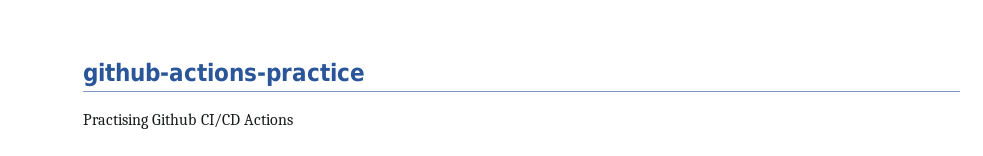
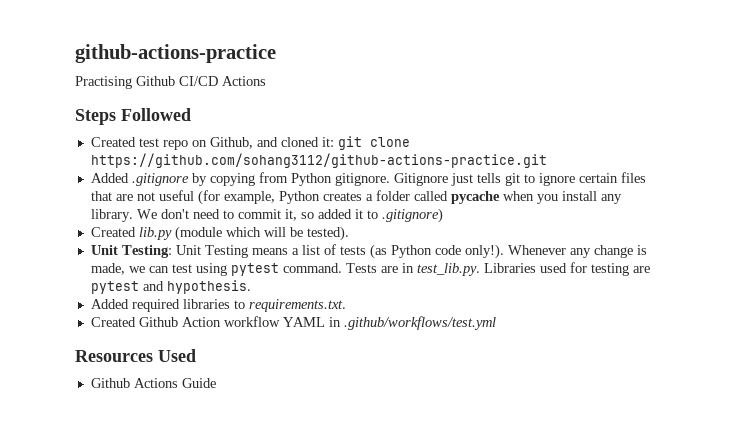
+ Steps Followed
+ Created test repo on Github, and cloned it: git clone https://github.com/sohang3112/github-actions-practice.git
+ Added .gitignore by copying from Python gitignore. Gitignore just tells git to ignore certain files that are not useful (for example, Python creates a folder called pycache when you install any library. We don't need to commit it, so added it to .gitignore)
+ Created lib.py (module which will be tested).
+ Unit Testing: Unit Testing means a list of tests (as Python code only!). Whenever any change is made, we can test using pytest command. Tests are in test_lib.py. Libraries used for testing are pytest and hypothesis.
+ Added required libraries to requirements.txt.
+ Created Github Action workflow YAML in .github/workflows/test.yml
+ Resources Used
+ Github Actions Guide

